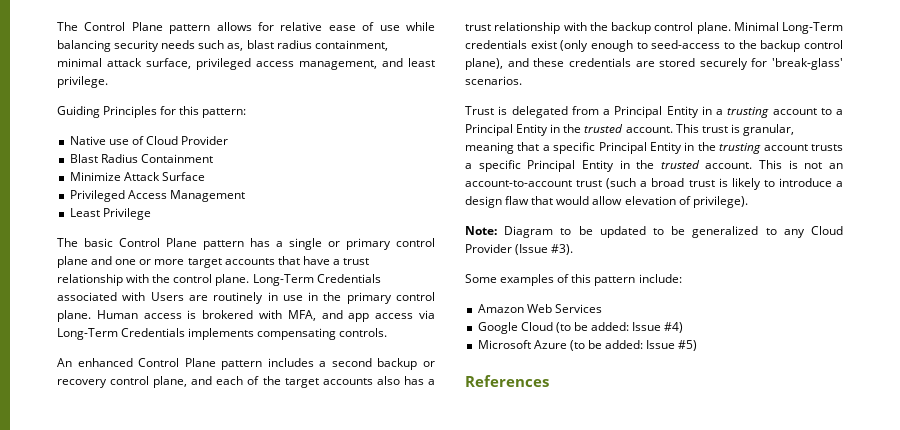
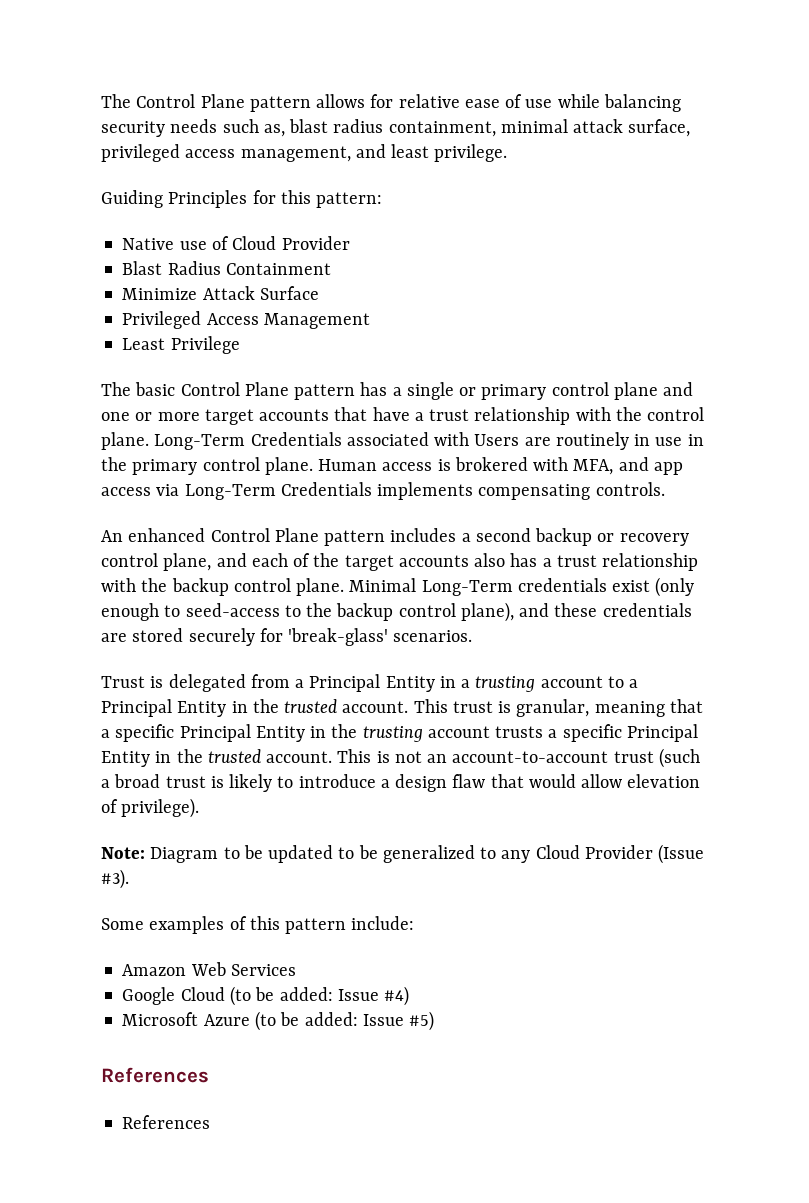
  Microsoft Azure (to be added: Issue #5)
+ References

